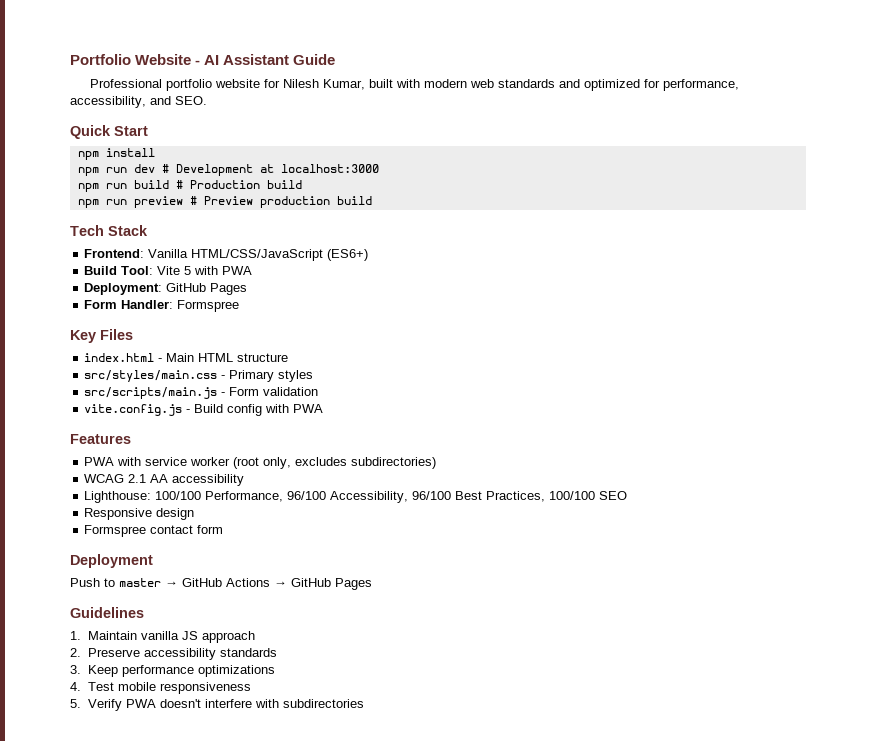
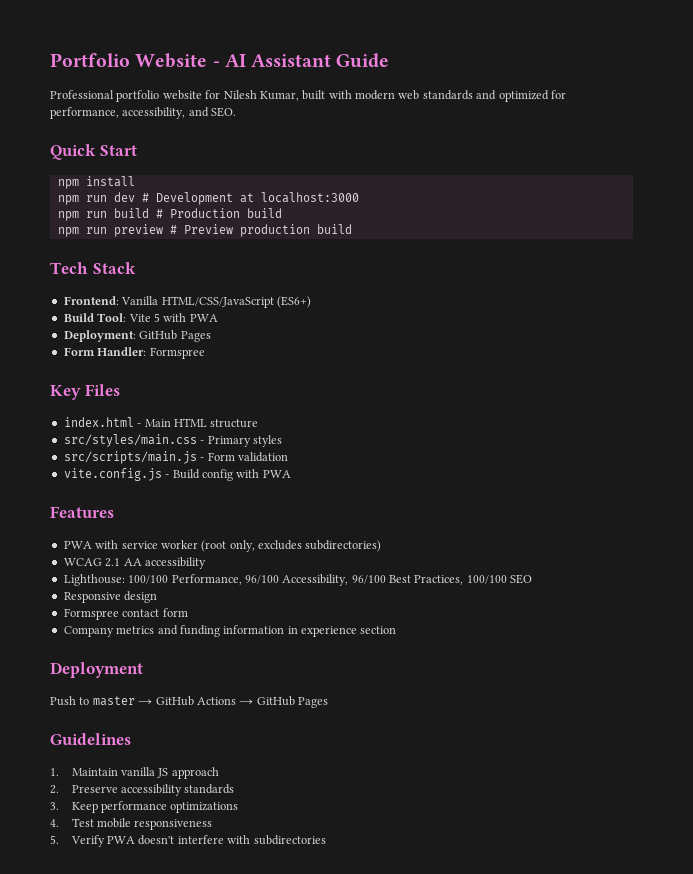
+ Company metrics and funding information in experience section

